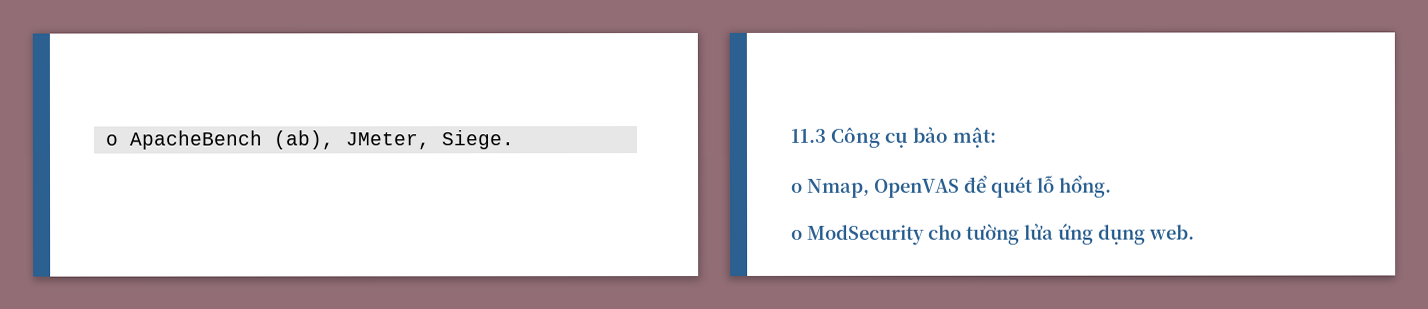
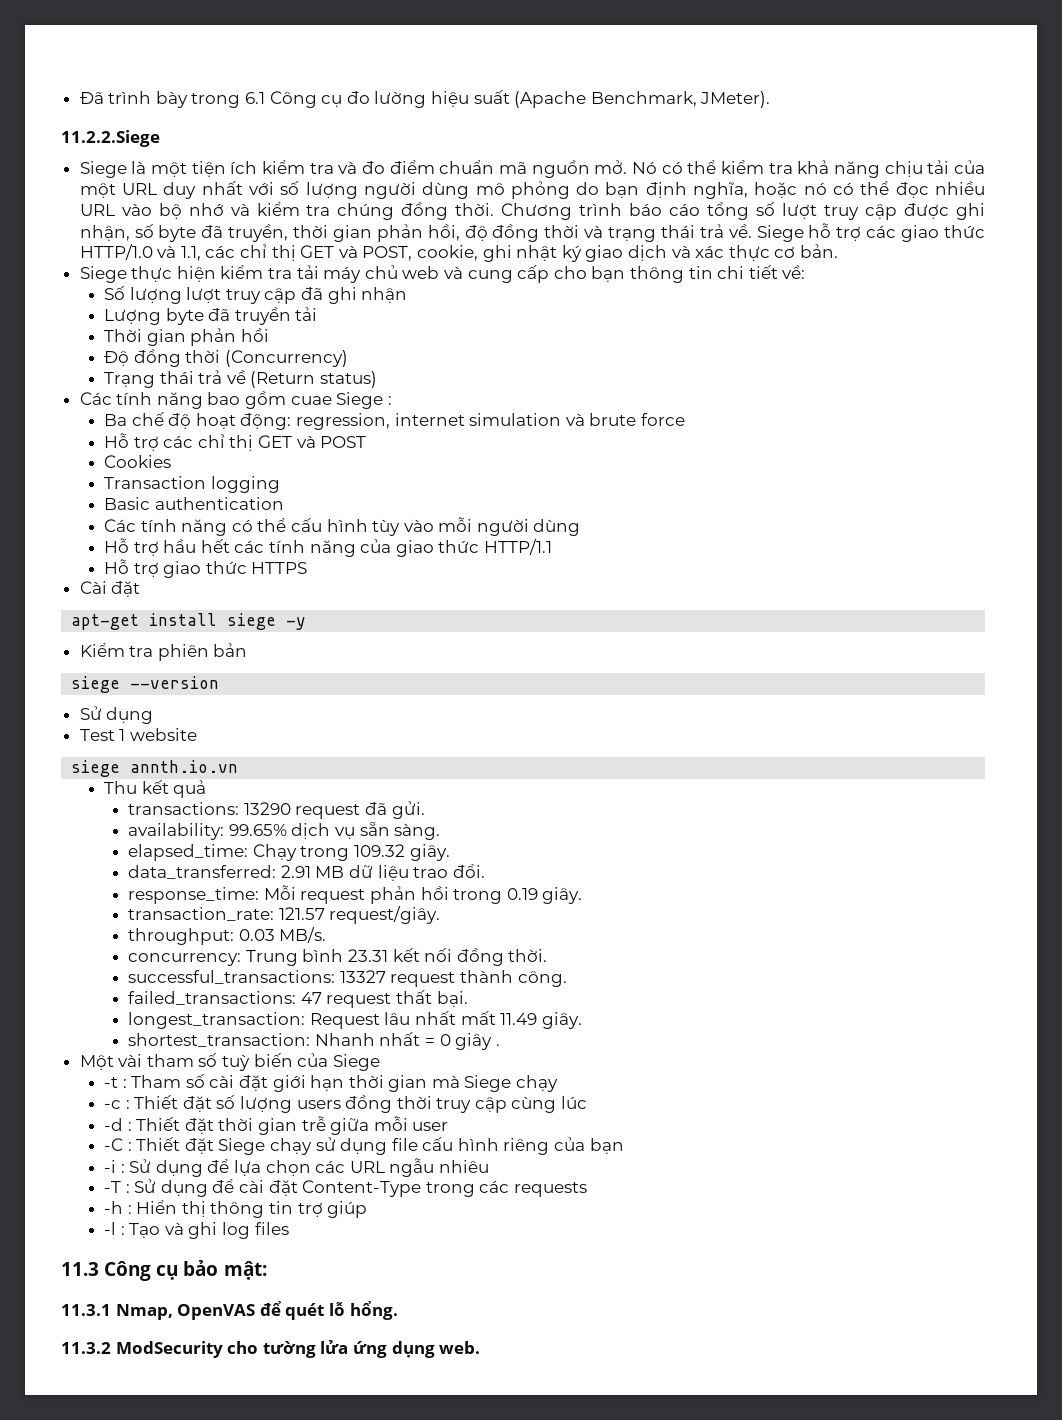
- o ApacheBench (ab), JMeter, Siege.
+ Đã trình bày trong 6.1 Công cụ đo lường hiệu suất (Apache Benchmark, JMeter).
+ 11.2.2.Siege
+ Siege là một tiện ích kiểm tra và đo điểm chuẩn mã nguồn mở. Nó có thể kiểm tra khả năng chịu tải của một URL duy nhất với số lượng người dùng mô phỏng do bạn định nghĩa, hoặc nó có thể đọc nhiều URL vào bộ nhớ và kiểm tra chúng đồng thời. Chương trình báo cáo tổng số lượt truy cập được ghi nhận, số byte đã truyền, thời gian phản hồi, độ đồng thời và trạng thái trả về. Siege hỗ trợ các giao thức HTTP/1.0 và 1.1, các chỉ thị GET và POST, cookie, ghi nhật ký giao dịch và xác thực cơ bản.
+ Siege thực hiện kiểm tra tải máy chủ web và cung cấp cho bạn thông tin chi tiết về:
+ Số lượng lượt truy cập đã ghi nhận
+ Lượng byte đã truyền tải
+ Thời gian phản hồi
+ Độ đồng thời (Concurrency)
+ Trạng thái trả về (Return status)
+ Các tính năng bao gồm cuae Siege :
+ Ba chế độ hoạt động: regression, internet simulation và brute force
+ Hỗ trợ các chỉ thị GET và POST
+ Cookies
+ Transaction logging
+ Basic authentication
+ Các tính năng có thể cấu hình tùy vào mỗi người dùng
+ Hỗ trợ hầu hết các tính năng của giao thức HTTP/1.1
+ Hỗ trợ giao thức HTTPS
+ Cài đặt
+ apt-get install siege -y
+ Kiểm tra phiên bản
+ siege --version
+ Sử dụng
+ Test 1 website
+ siege annth.io.vn
+ Thu kết quả
+ transactions: 13290 request đã gửi.
+ availability: 99.65% dịch vụ sẵn sàng.
+ elapsed_time: Chạy trong 109.32 giây.
+ data_transferred: 2.91 MB dữ liệu trao đổi.
+ response_time: Mỗi request phản hồi trong 0.19 giây.
+ transaction_rate: 121.57 request/giây.
+ throughput: 0.03 MB/s.
+ concurrency: Trung bình 23.31 kết nối đồng thời.
+ successful_transactions: 13327 request thành công.
+ failed_transactions: 47 request thất bại.
+ longest_transaction: Request lâu nhất mất 11.49 giây.
+ shortest_transaction: Nhanh nhất = 0 giây .
+ Một vài tham số tuỳ biến của Siege
+ -t : Tham số cài đặt giới hạn thời gian mà Siege chạy
+ -c : Thiết đặt số lượng users đồng thời truy cập cùng lúc
+ -d : Thiết đặt thời gian trễ giữa mỗi user
+ -C : Thiết đặt Siege chạy sử dụng file cấu hình riêng của bạn
+ -i : Sử dụng để lựa chọn các URL ngẫu nhiêu
+ -T : Sử dụng để cài đặt Content-Type trong các requests
+ -h : Hiển thị thông tin trợ giúp
+ -l : Tạo và ghi log files
- o Nmap, OpenVAS để quét lỗ hổng.
+ 11.3.1 Nmap, OpenVAS để quét lỗ hổng.
- o ModSecurity cho tường lửa ứng dụng web.
+ 11.3.2 ModSecurity cho tường lửa ứng dụng web.

